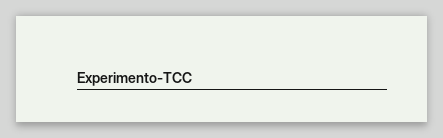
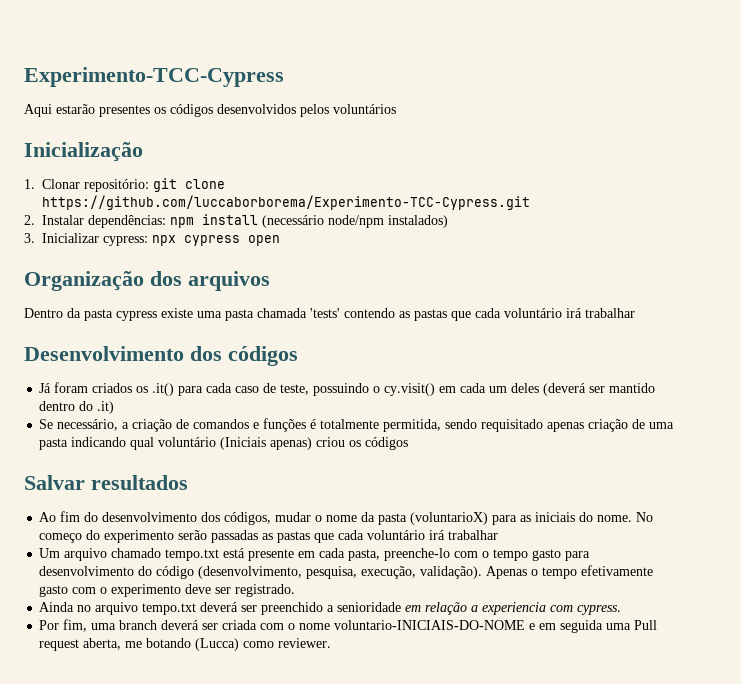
- Experimento-TCC
+ Experimento-TCC-Cypress
+ Aqui estarão presentes os códigos desenvolvidos pelos voluntários
+ Inicialização
+ 1. Clonar repositório: git clone https://github.com/luccaborborema/Experimento-TCC-Cypress.git
+ 2. Instalar dependências: npm install (necessário node/npm instalados)
+ 3. Inicializar cypress: npx cypress open
+ Organização dos arquivos
+ Dentro da pasta cypress existe uma pasta chamada 'tests' contendo as pastas que cada voluntário irá trabalhar
+ Desenvolvimento dos códigos
+ Já foram criados os .it() para cada caso de teste, possuindo o cy.visit() em cada um deles (deverá ser mantido dentro do .it)
+ Se necessário, a criação de comandos e funções é totalmente permitida, sendo requisitado apenas criação de uma pasta indicando qual voluntário (Iniciais apenas) criou os códigos
+ Salvar resultados
+ Ao fim do desenvolvimento dos códigos, mudar o nome da pasta (voluntarioX) para as iniciais do nome. No começo do experimento serão passadas as pastas que cada voluntário irá trabalhar
+ Um arquivo chamado tempo.txt está presente em cada pasta, preenche-lo com o tempo gasto para desenvolvimento do código (desenvolvimento, pesquisa, execução, validação). Apenas o tempo efetivamente gasto com o experimento deve ser registrado.
+ Ainda no arquivo tempo.txt deverá ser preenchido a senioridade em relação a experiencia com cypress.
+ Por fim, uma branch deverá ser criada com o nome voluntario-INICIAIS-DO-NOME e em seguida uma Pull request aberta, me botando (Lucca) como reviewer.

